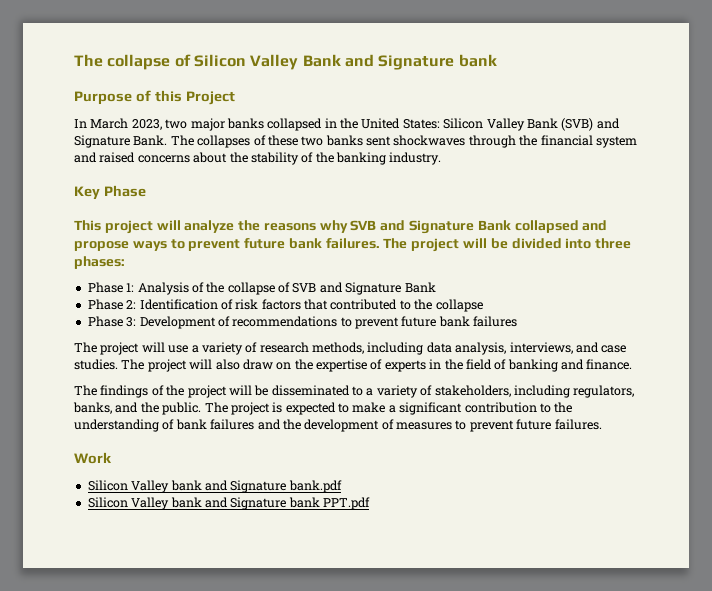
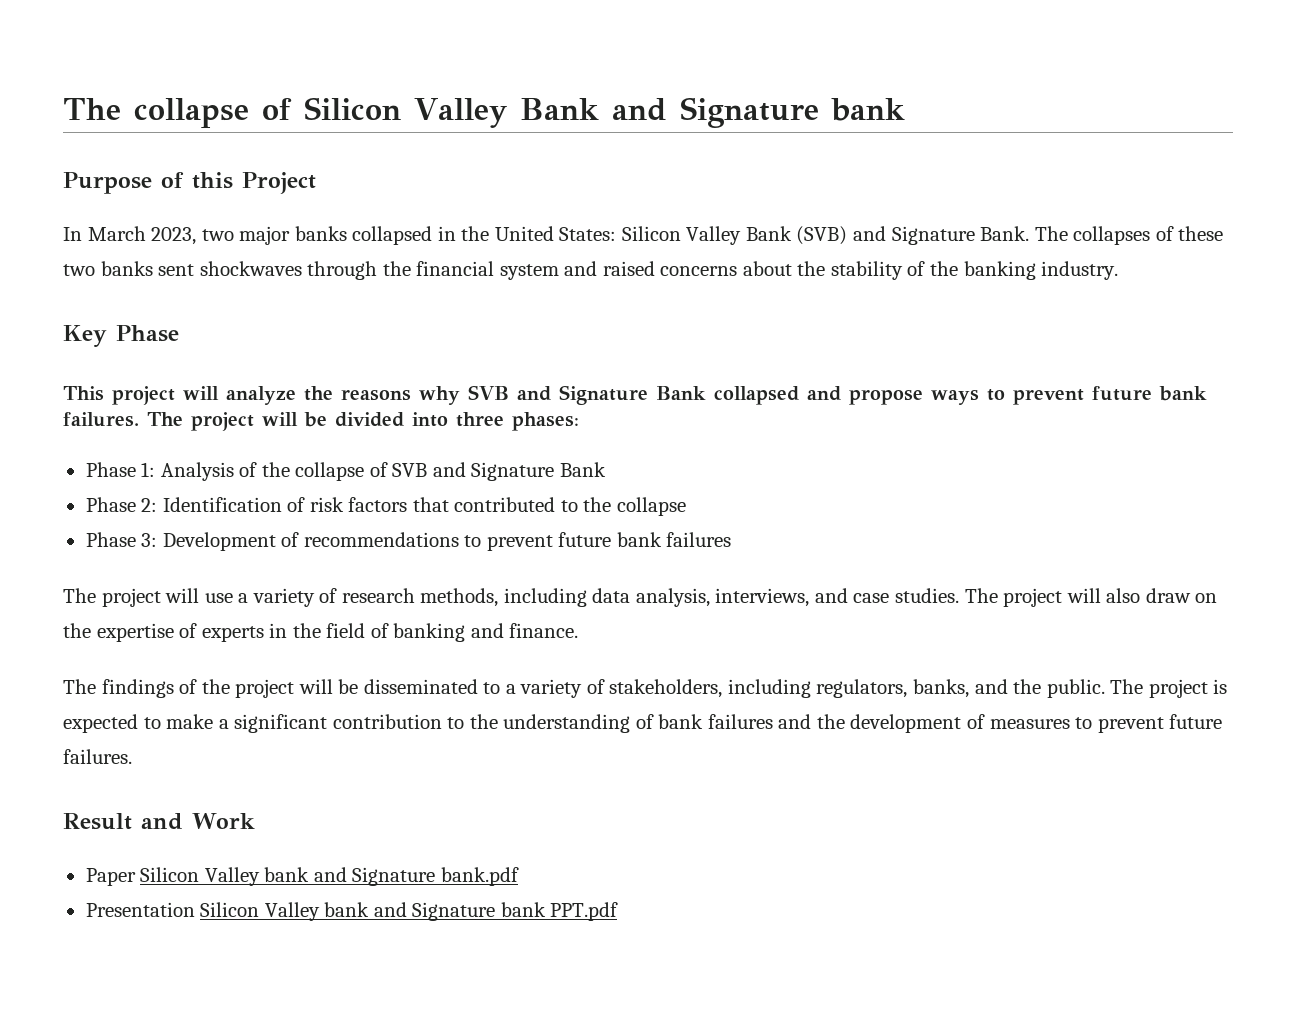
- Work
+ Result and Work
- Silicon Valley bank and Signature bank.pdf
+ Paper Silicon Valley bank and Signature bank.pdf
- Silicon Valley bank and Signature bank PPT.pdf
+ Presentation Silicon Valley bank and Signature bank PPT.pdf

